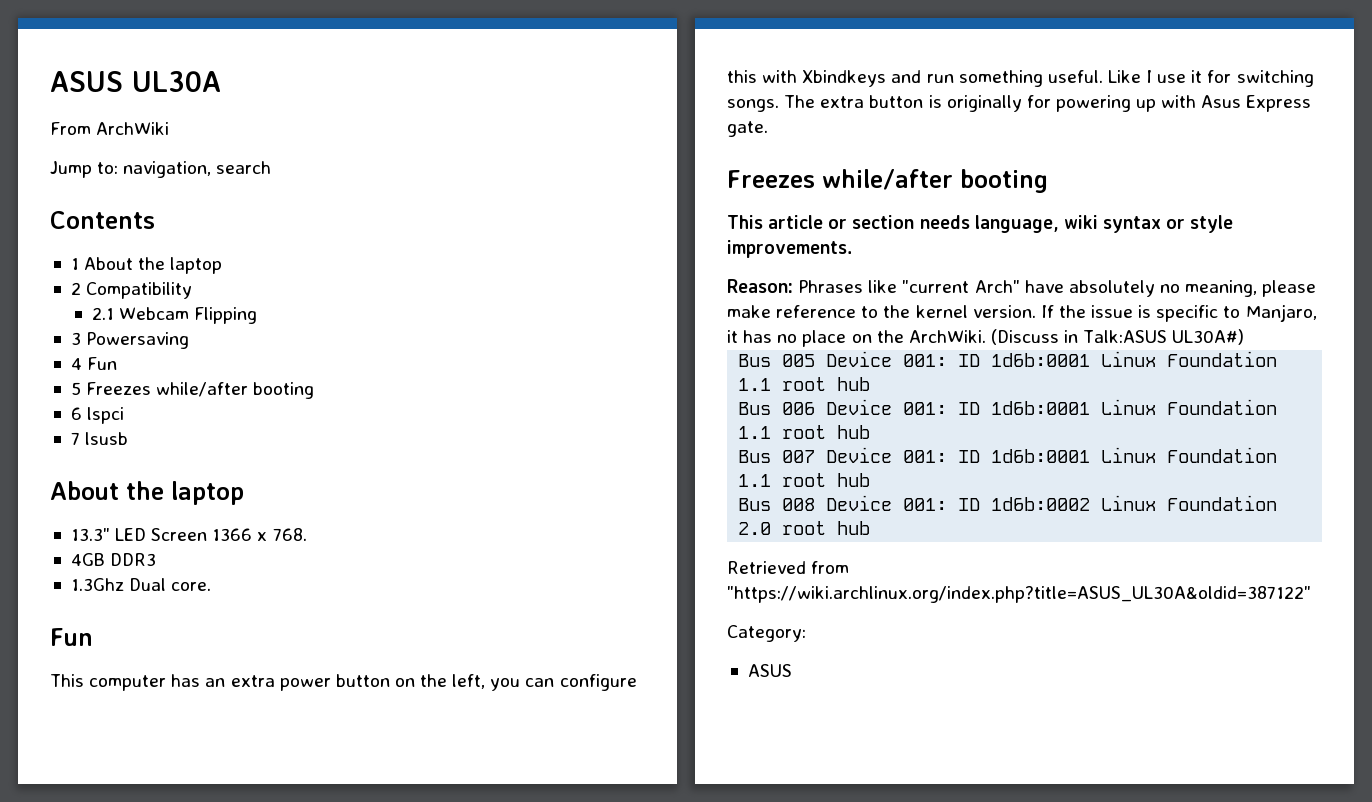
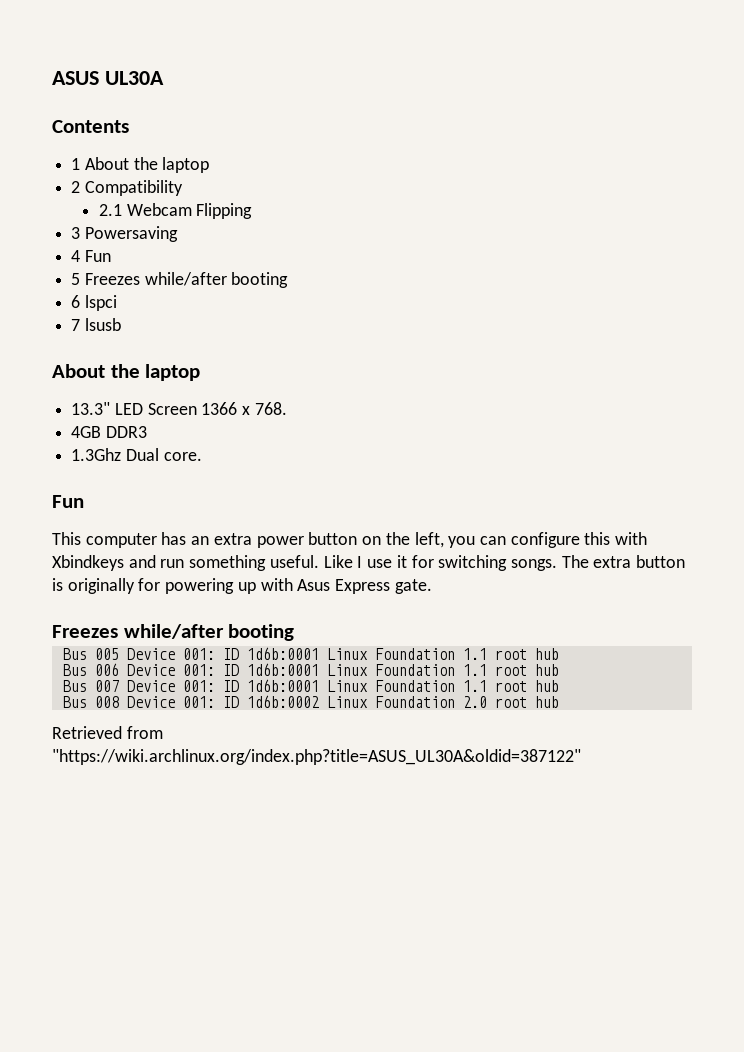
- From ArchWiki
- Jump to: navigation, search
- This article or section needs language, wiki syntax or style improvements.
- Reason: Phrases like "current Arch" have absolutely no meaning, please make reference to the kernel version. If the issue is specific to Manjaro, it has no place on the ArchWiki. (Discuss in Talk:ASUS UL30A#)
- Category:
- ASUS

